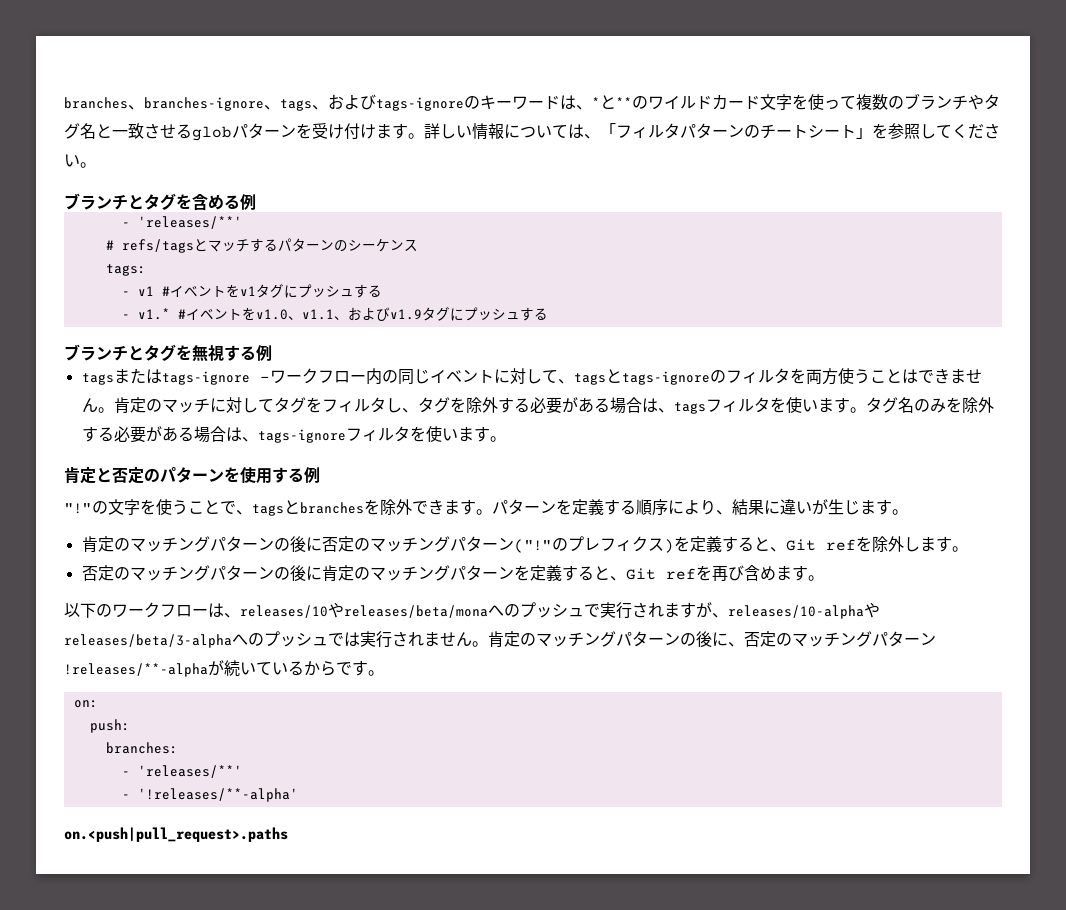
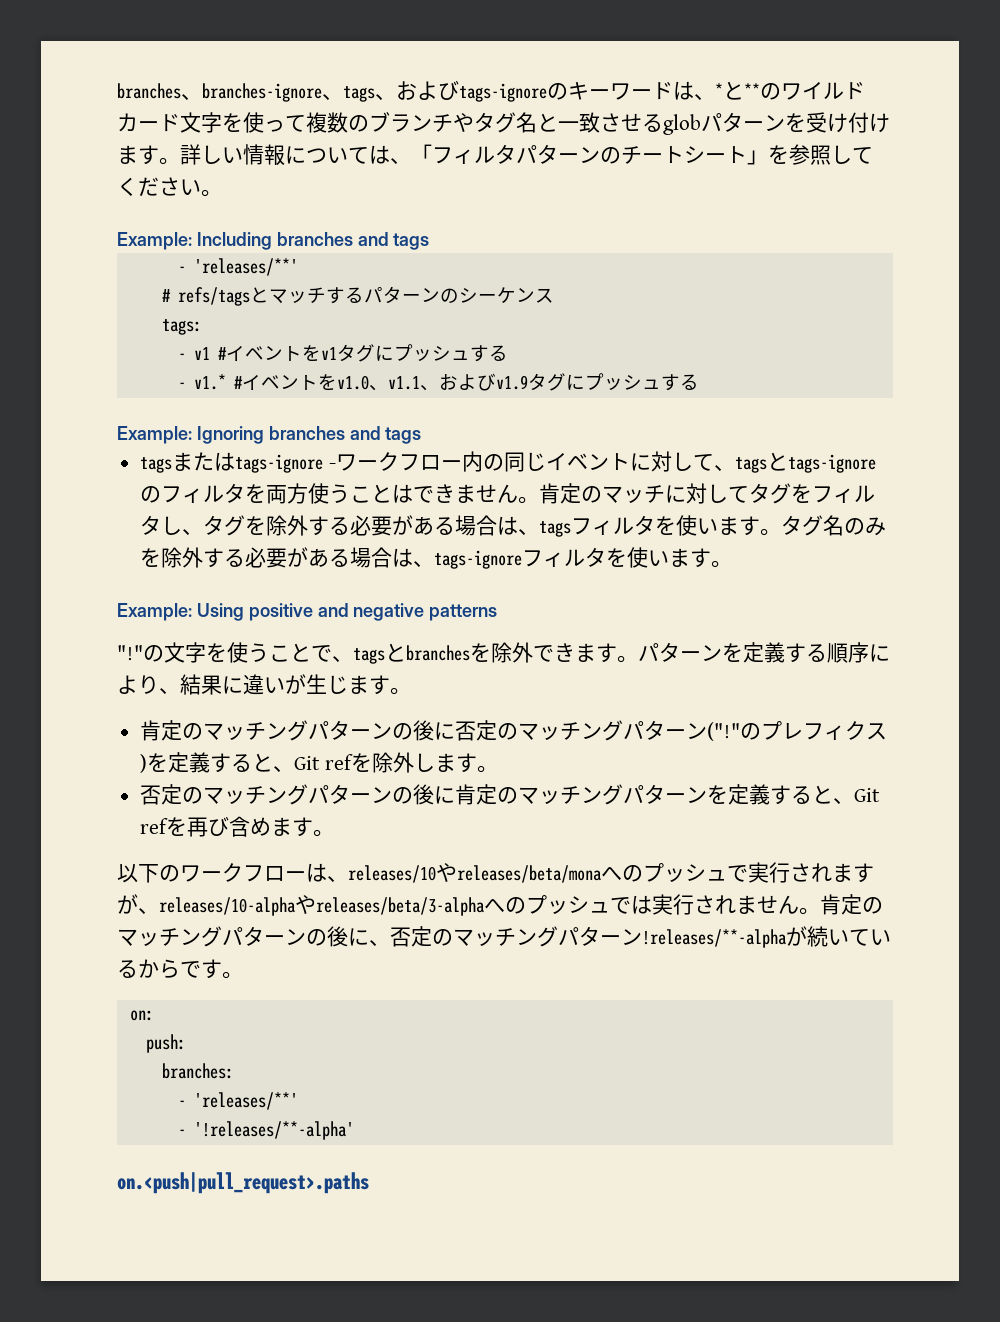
- ブランチとタグを含める例
+ Example: Including branches and tags
- ブランチとタグを無視する例
+ Example: Ignoring branches and tags
- 肯定と否定のパターンを使用する例
+ Example: Using positive and negative patterns

